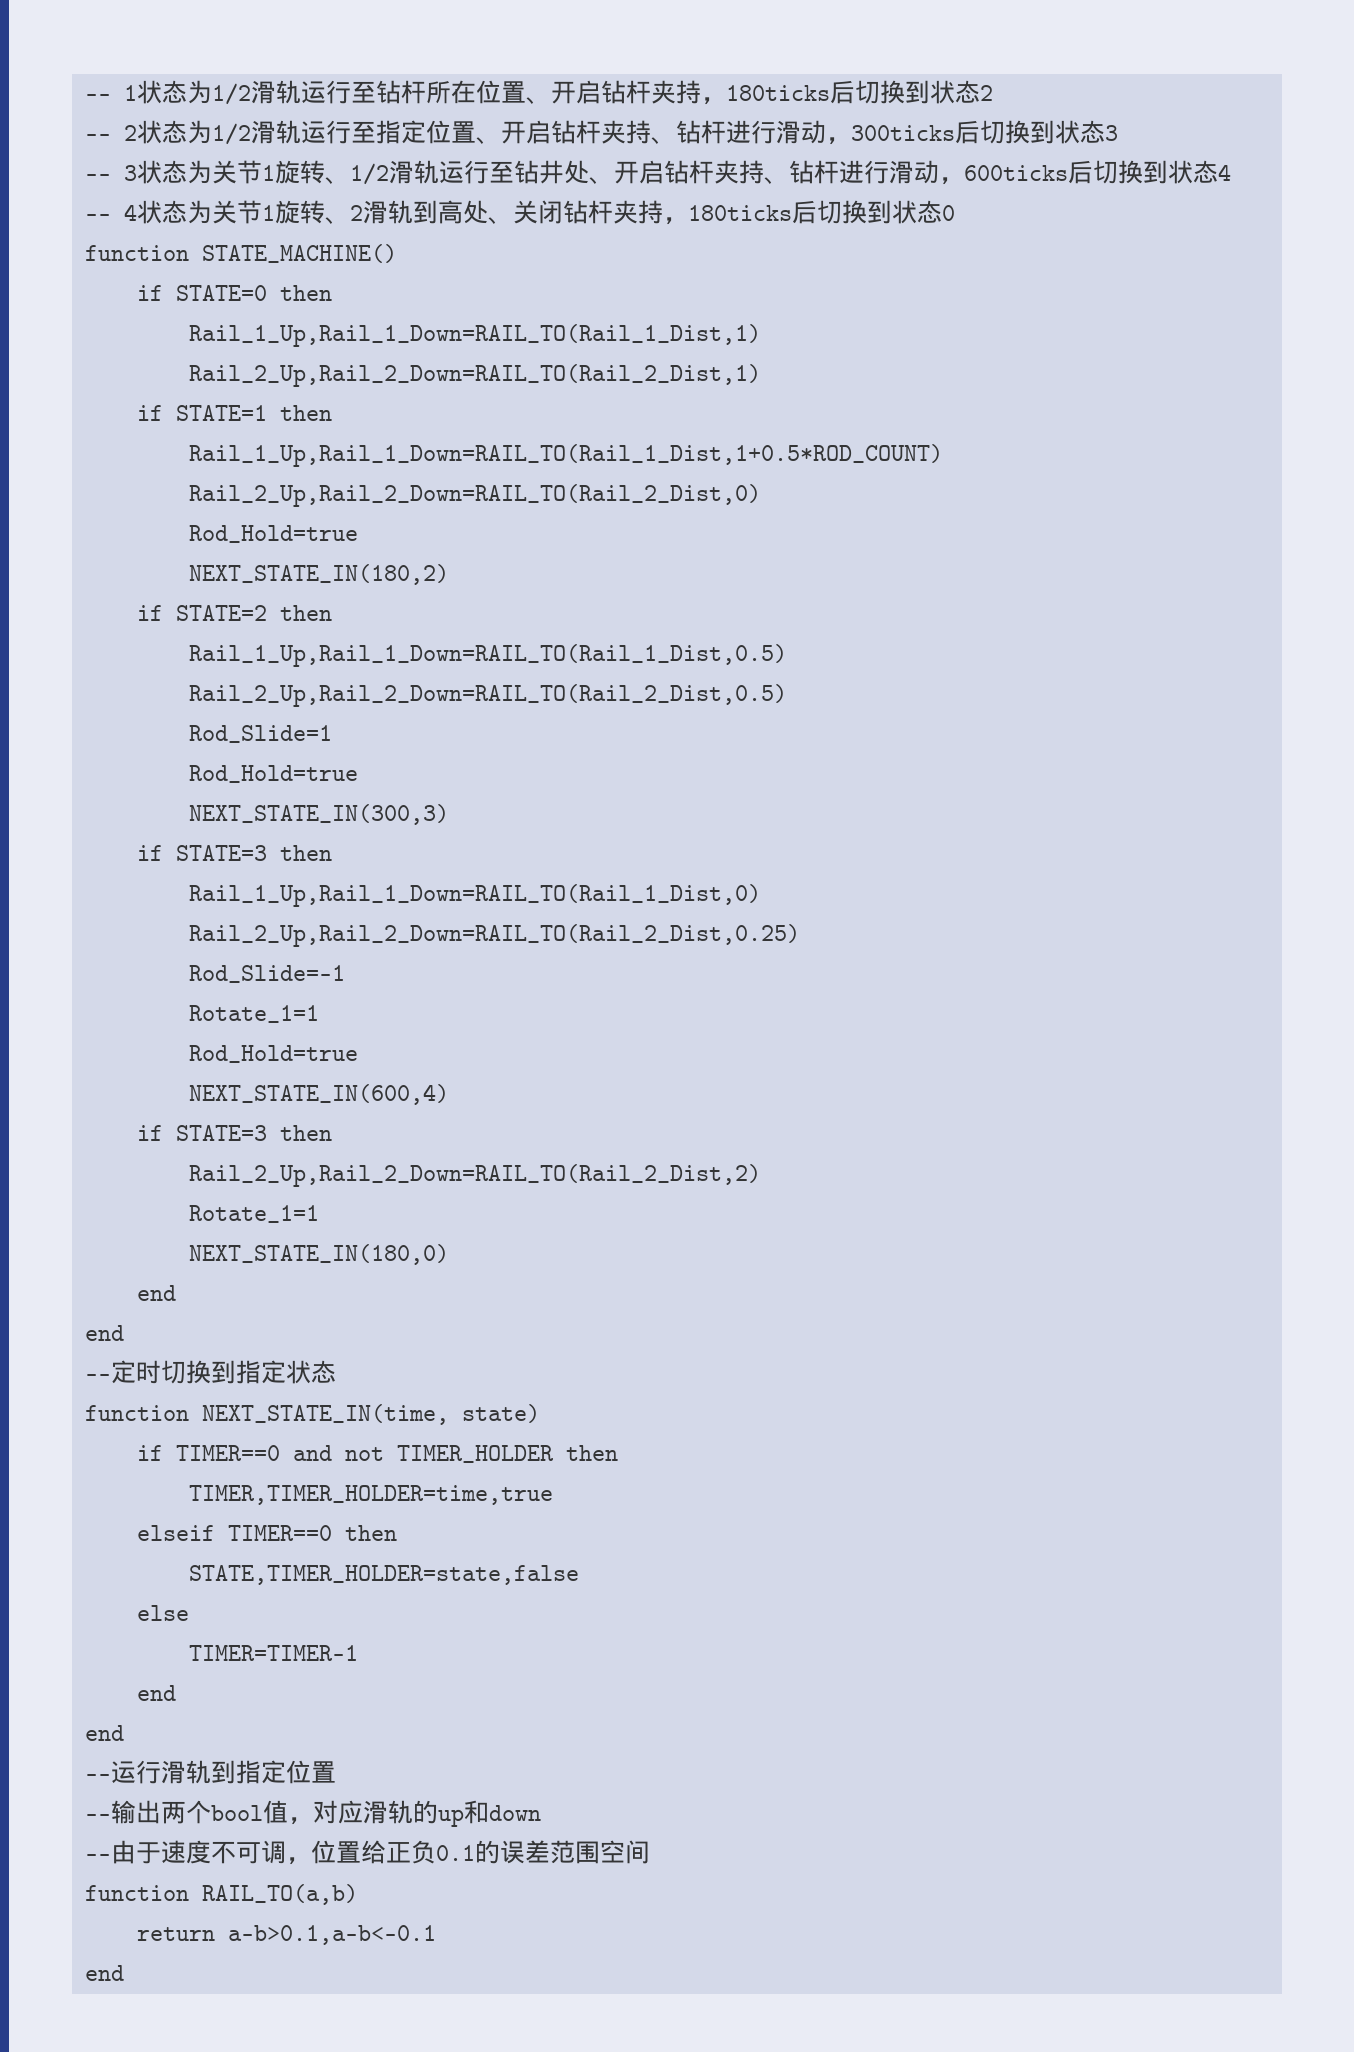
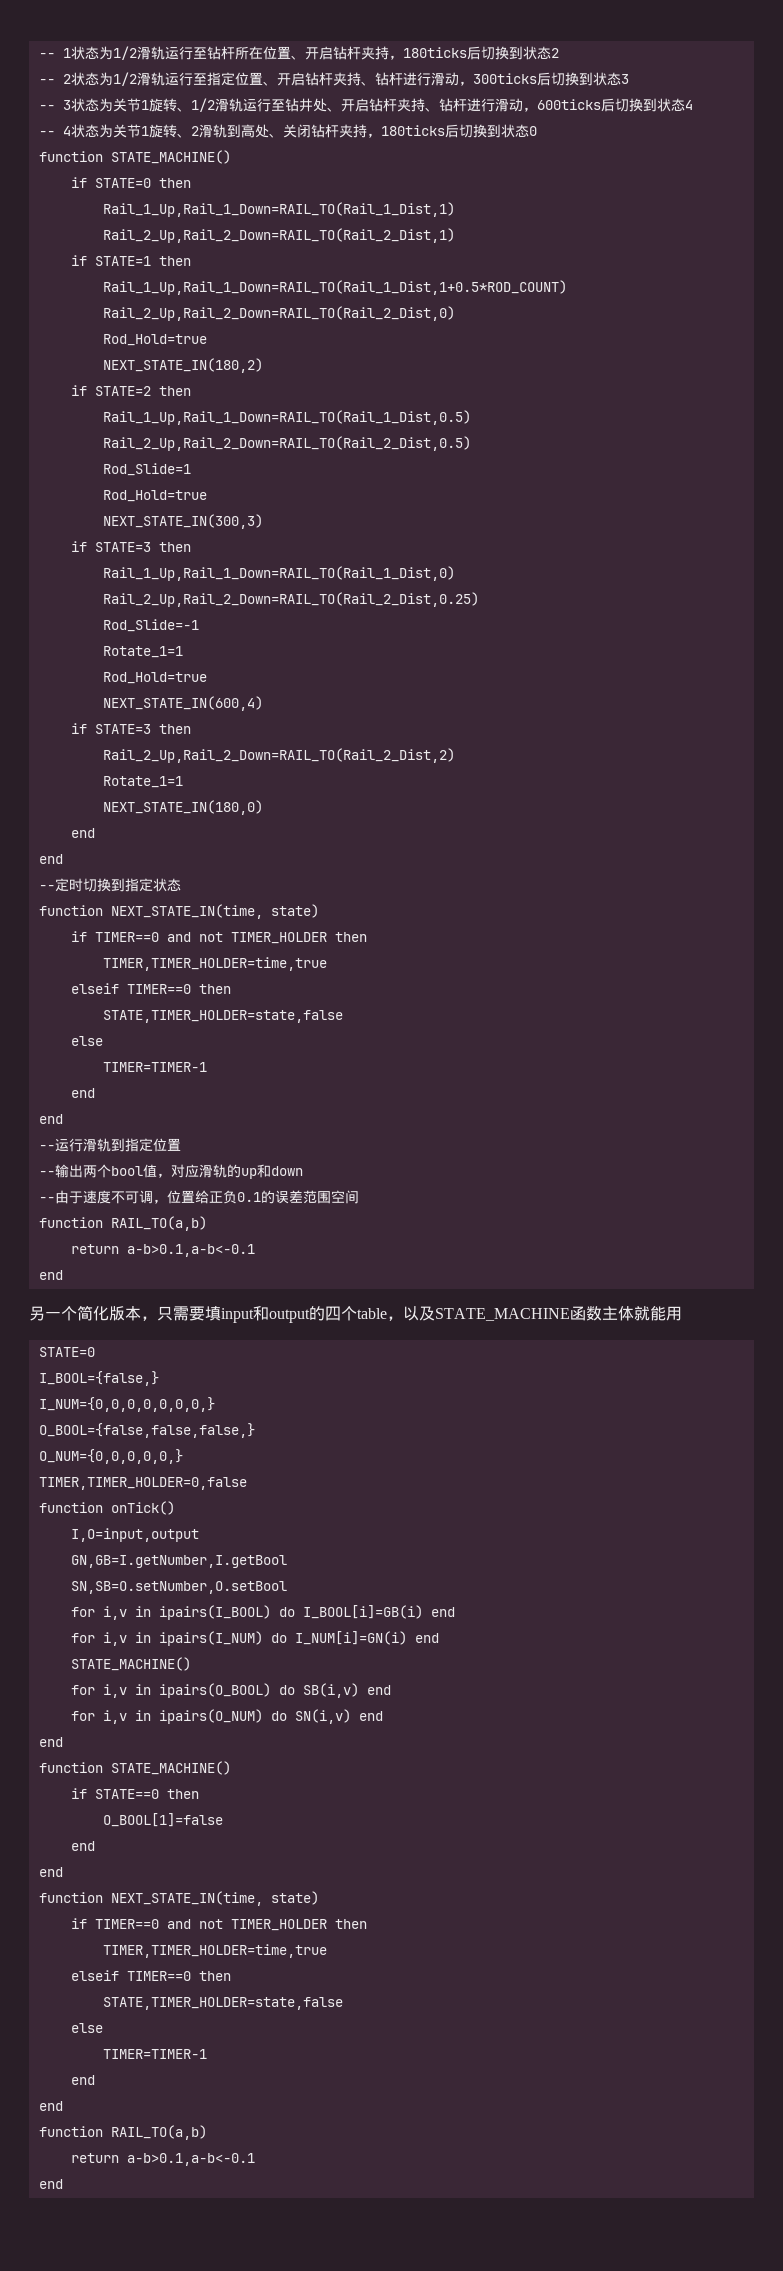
+ 另一个简化版本，只需要填input和output的四个table，以及STATE_MACHINE函数主体就能用
+ STATE=0
+ I_BOOL={false,}
+ I_NUM={0,0,0,0,0,0,0,}
+ O_BOOL={false,false,false,}
+ O_NUM={0,0,0,0,0,}
+ TIMER,TIMER_HOLDER=0,false
+ function onTick()
+ I,O=input,output
+ GN,GB=I.getNumber,I.getBool
+ SN,SB=O.setNumber,O.setBool
+ for i,v in ipairs(I_BOOL) do I_BOOL[i]=GB(i) end
+ for i,v in ipairs(I_NUM) do I_NUM[i]=GN(i) end
+ STATE_MACHINE()
+ for i,v in ipairs(O_BOOL) do SB(i,v) end
+ for i,v in ipairs(O_NUM) do SN(i,v) end
+ end
+ function STATE_MACHINE()
+ if STATE==0 then
+ O_BOOL[1]=false
+ end
+ end
+ function NEXT_STATE_IN(time, state)
+ if TIMER==0 and not TIMER_HOLDER then
+ TIMER,TIMER_HOLDER=time,true
+ elseif TIMER==0 then
+ STATE,TIMER_HOLDER=state,false
+ else
+ TIMER=TIMER-1
+ end
+ end
+ function RAIL_TO(a,b)
+ return a-b>0.1,a-b<-0.1
+ end

